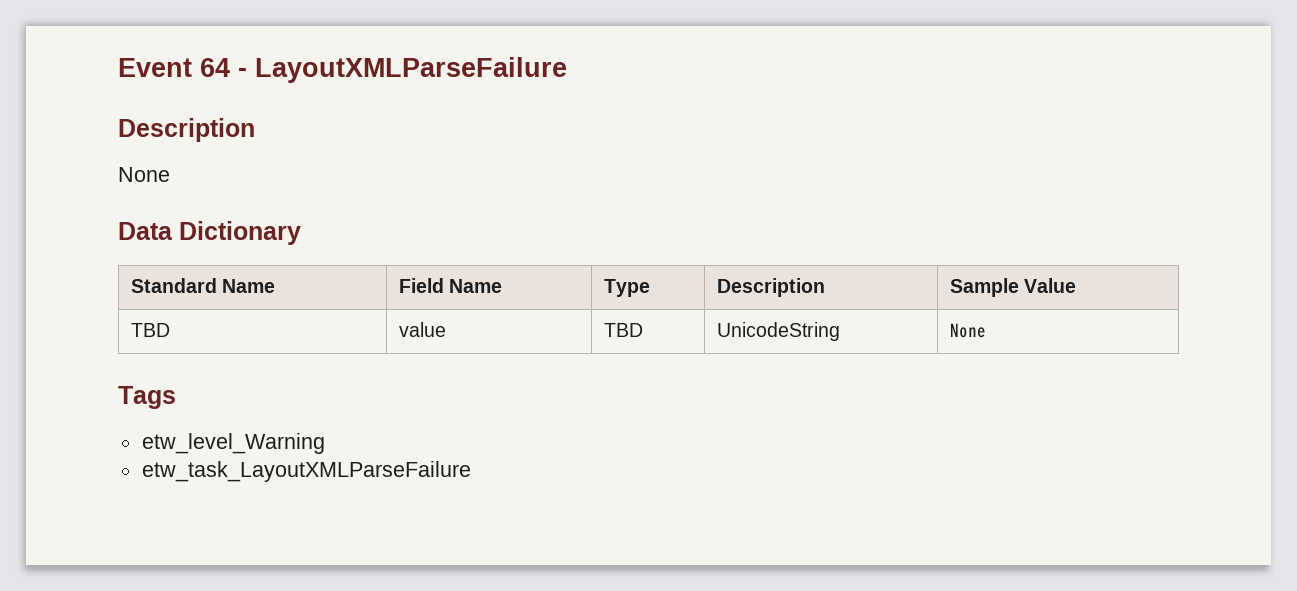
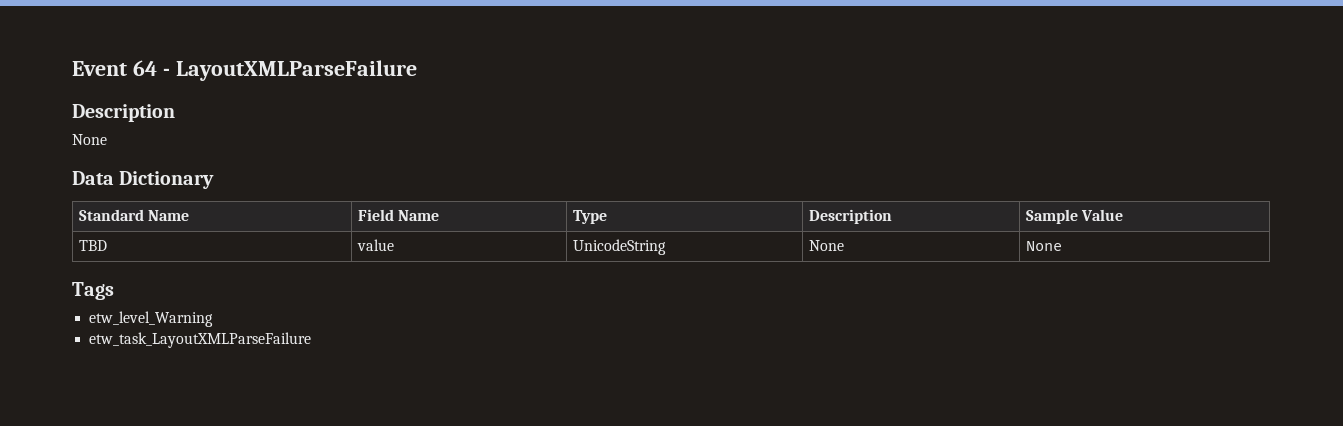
- TBD | value | TBD | UnicodeString | None
+ TBD | value | UnicodeString | None | None

